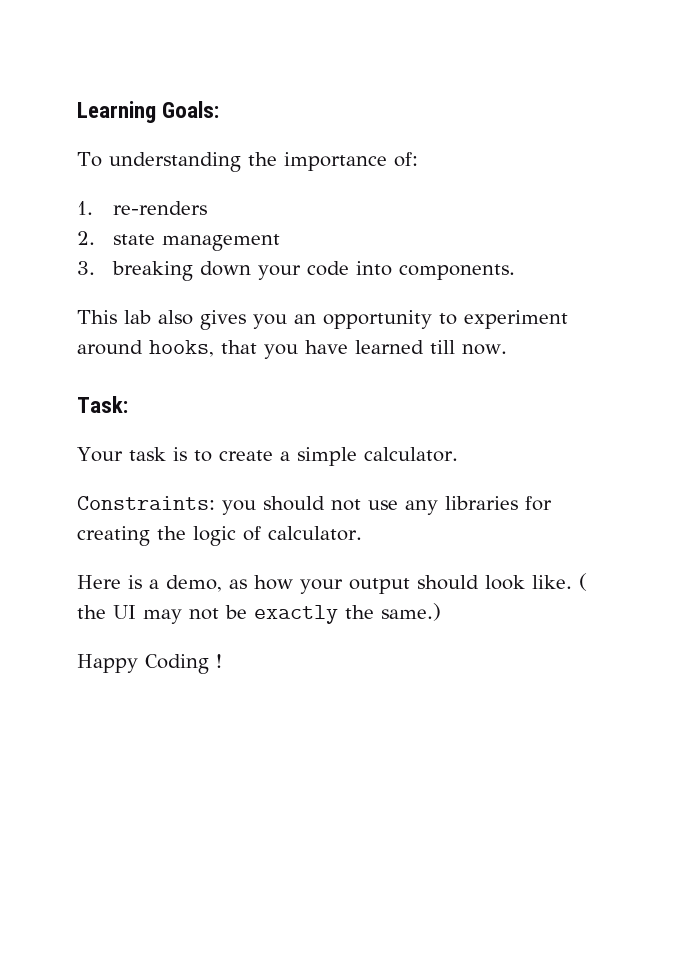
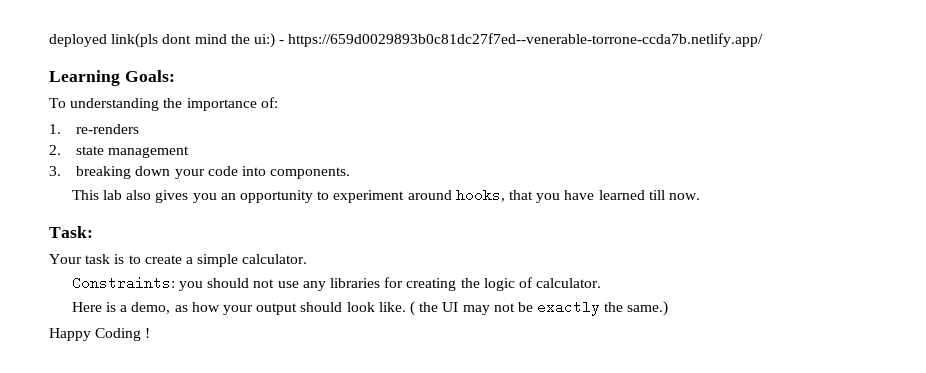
+ deployed link(pls dont mind the ui:) - https://659d0029893b0c81dc27f7ed--venerable-torrone-ccda7b.netlify.app/

